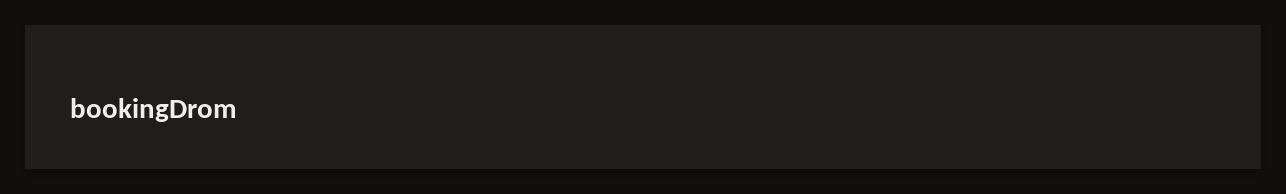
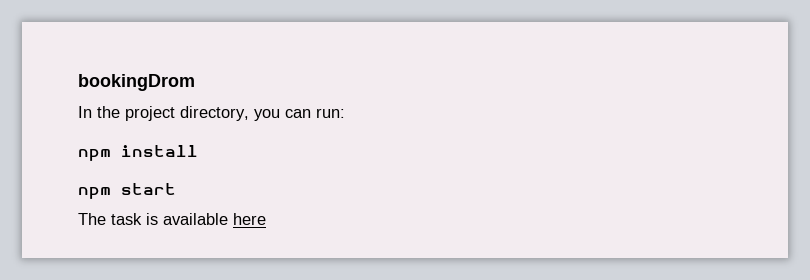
+ In the project directory, you can run:
+ npm install
+ npm start
+ The task is available here

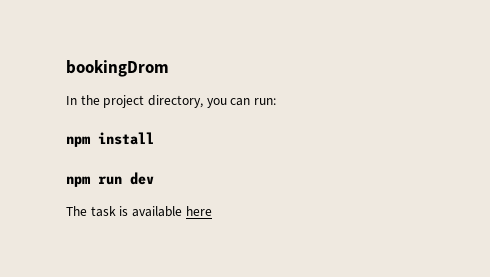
- npm start
+ npm run dev

